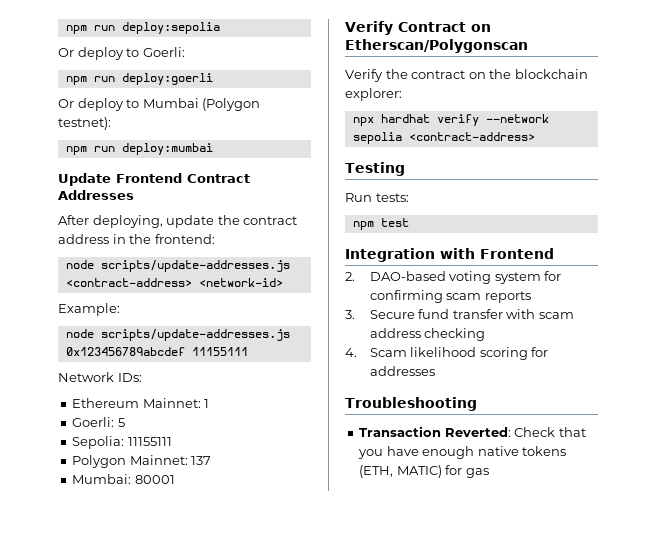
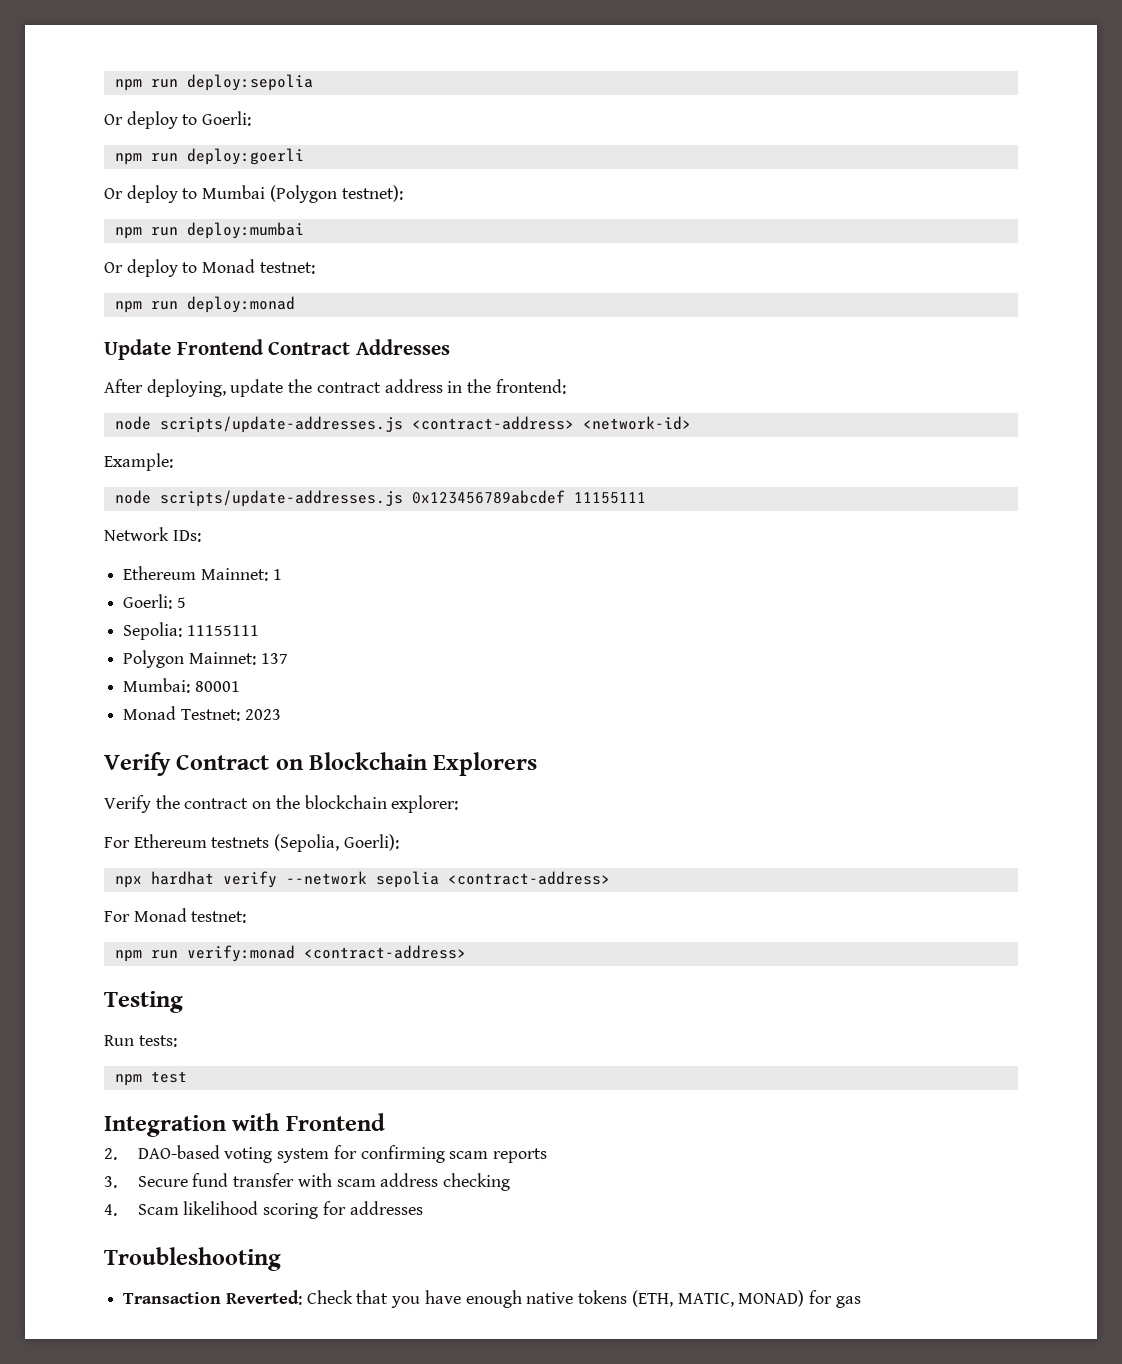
+ Or deploy to Monad testnet:
+ npm run deploy:monad
+ Monad Testnet: 2023
- Verify Contract on Etherscan/Polygonscan
+ Verify Contract on Blockchain Explorers
+ For Ethereum testnets (Sepolia, Goerli):
+ For Monad testnet:
+ npm run verify:monad <contract-address>
- Transaction Reverted: Check that you have enough native tokens (ETH, MATIC) for gas
+ Transaction Reverted: Check that you have enough native tokens (ETH, MATIC, MONAD) for gas

